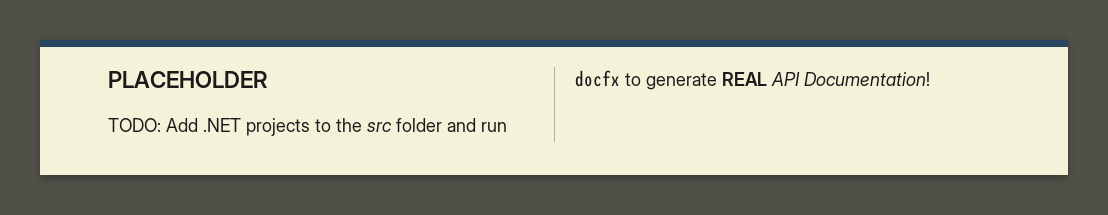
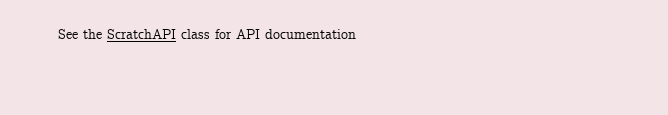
- PLACEHOLDER
- TODO: Add .NET projects to the src folder and run docfx to generate REAL API Documentation!
+ See the ScratchAPI class for API documentation

